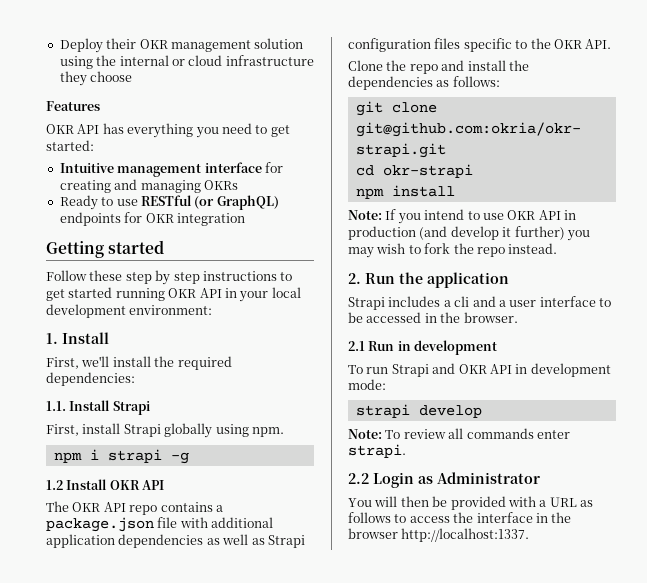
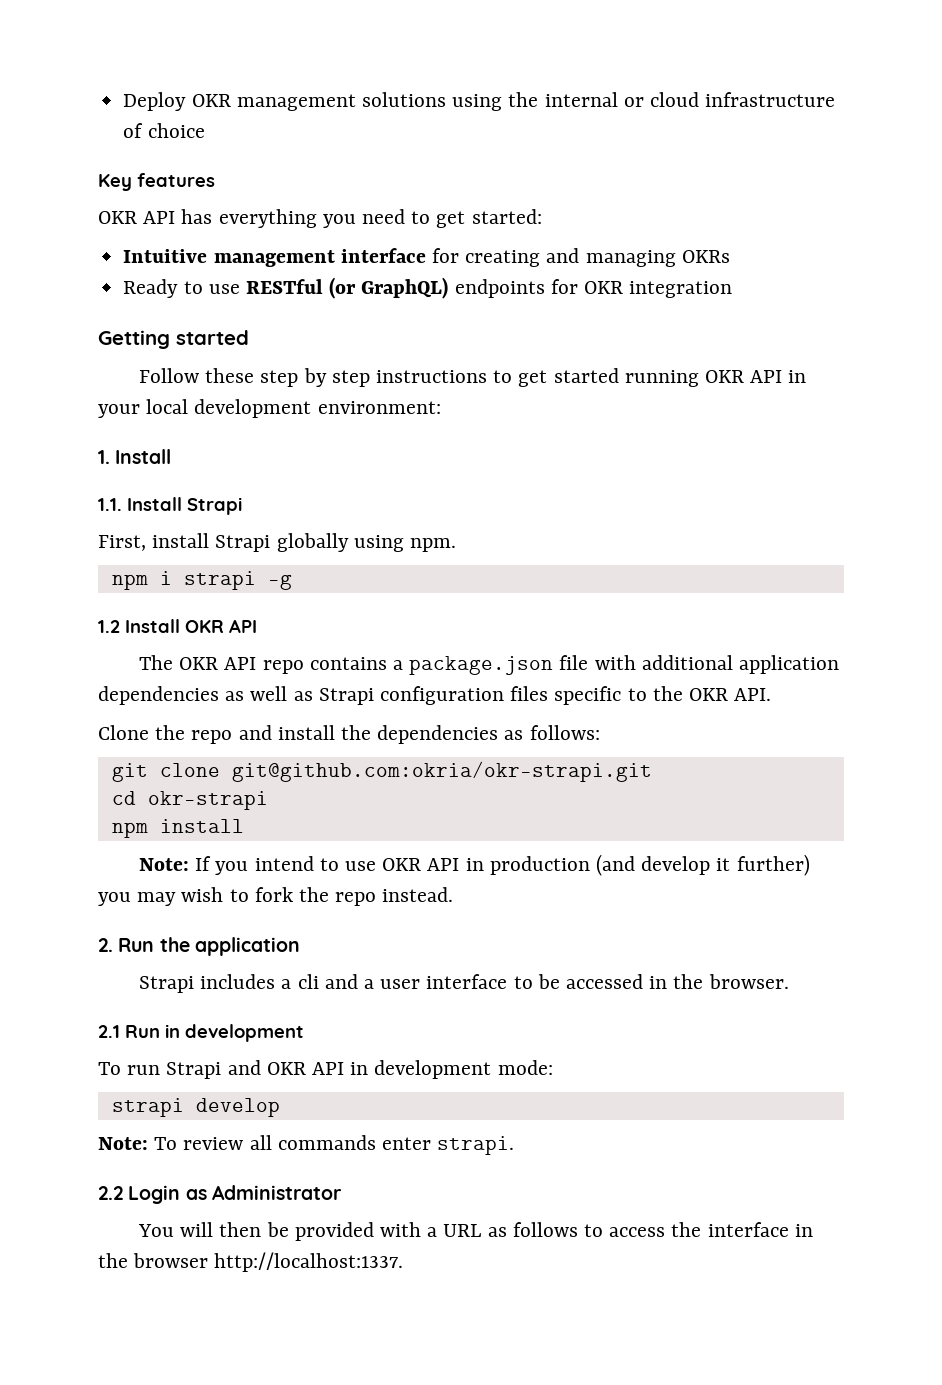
- Deploy their OKR management solution using the internal or cloud infrastructure they choose
- Features
+ Deploy OKR management solutions using the internal or cloud infrastructure of choice
+ Key features
- First, we'll install the required dependencies:

